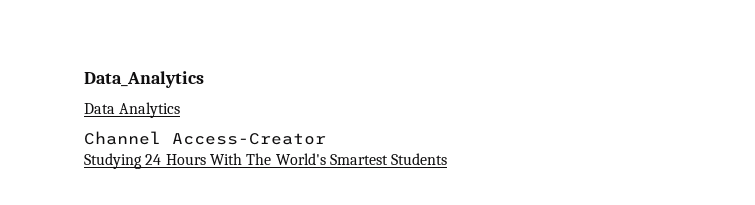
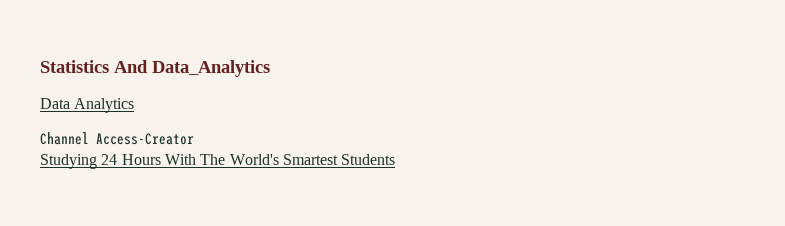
- Data_Analytics
+ Statistics And Data_Analytics

